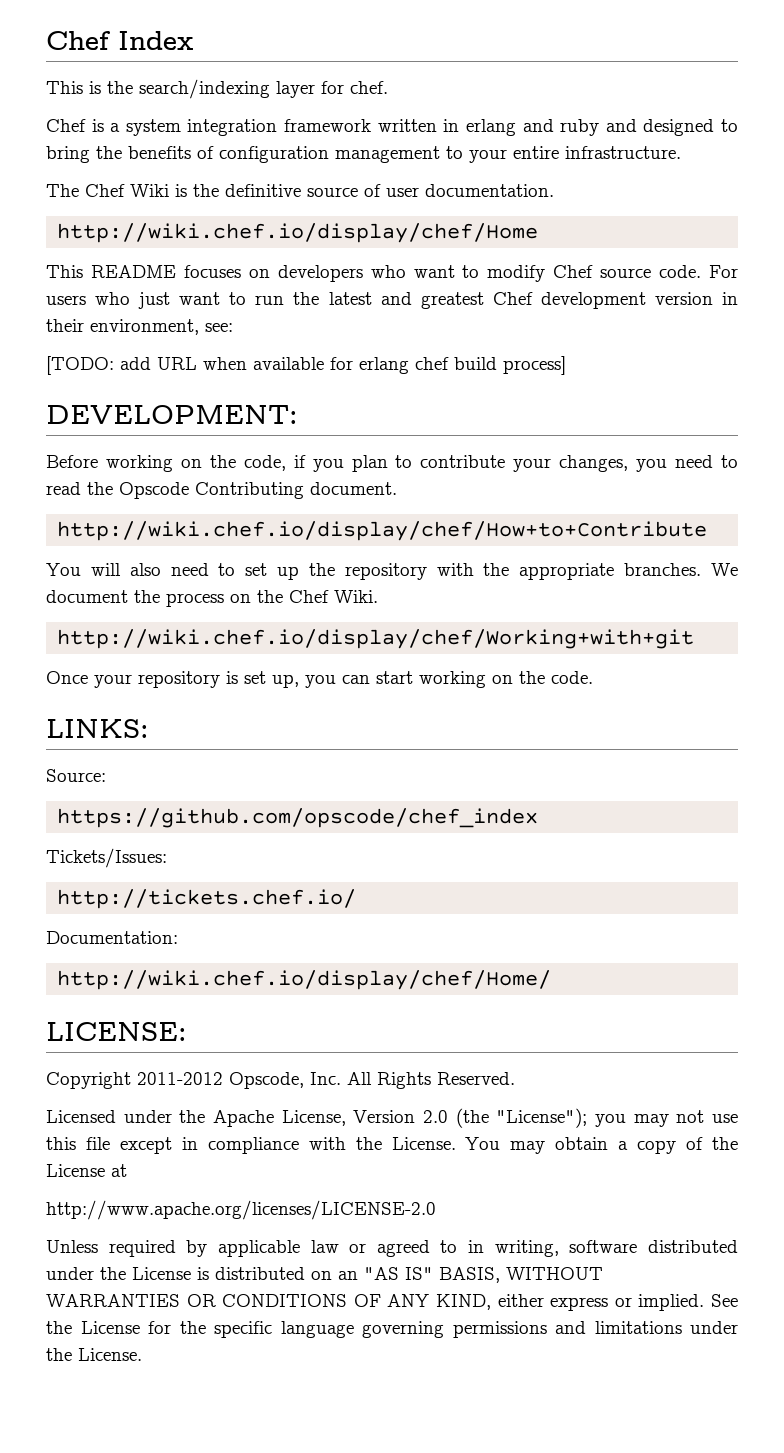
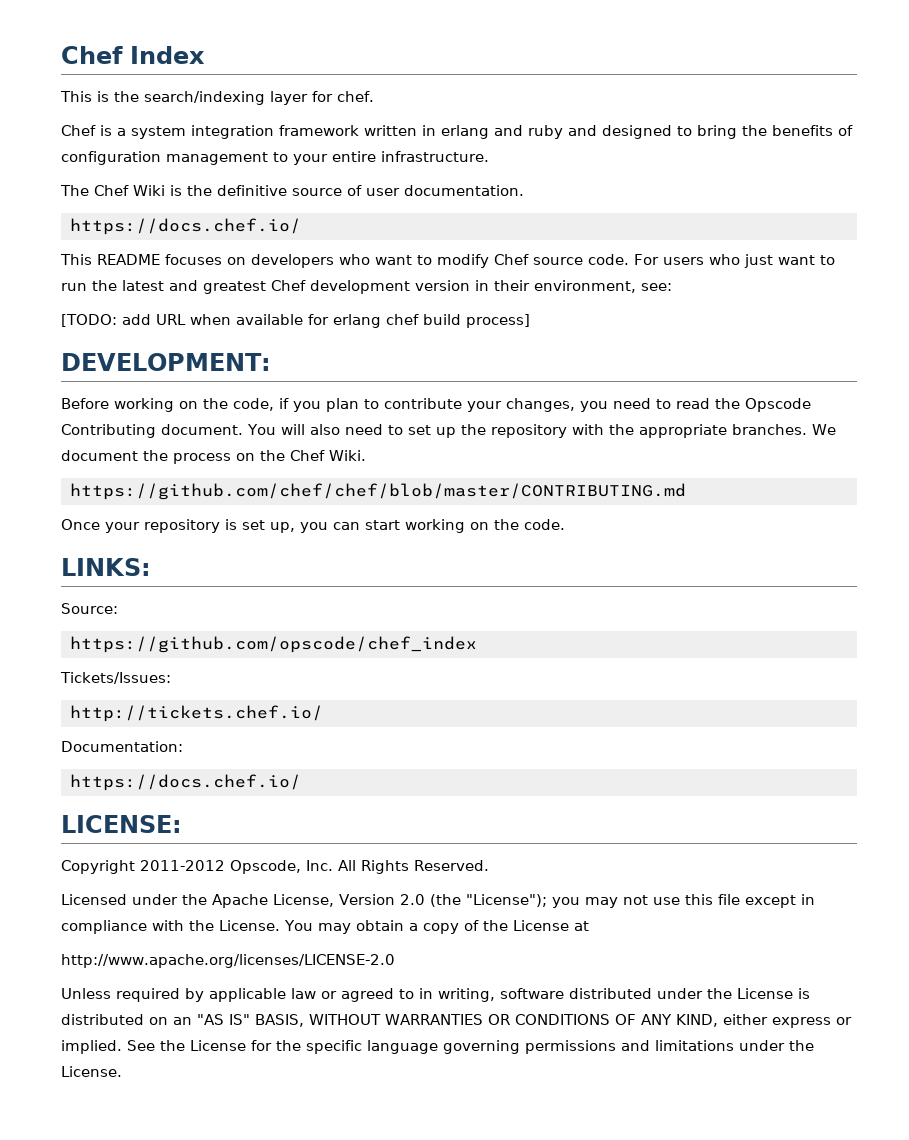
  The Chef Wiki is the definitive source of user documentation.
- http://wiki.chef.io/display/chef/Home
+ https://docs.chef.io/
- Before working on the code, if you plan to contribute your changes, you need to read the Opscode Contributing document.
- http://wiki.chef.io/display/chef/How+to+Contribute
- You will also need to set up the repository with the appropriate branches.
+ Before working on the code, if you plan to contribute your changes, you need to read the Opscode Contributing document. You will also need to set up the repository with the appropriate branches.
- http://wiki.chef.io/display/chef/Working+with+git
+ https://github.com/chef/chef/blob/master/CONTRIBUTING.md
  Documentation:
- http://wiki.chef.io/display/chef/Home/
+ https://docs.chef.io/

